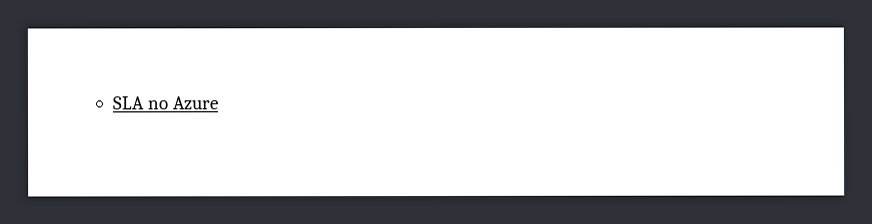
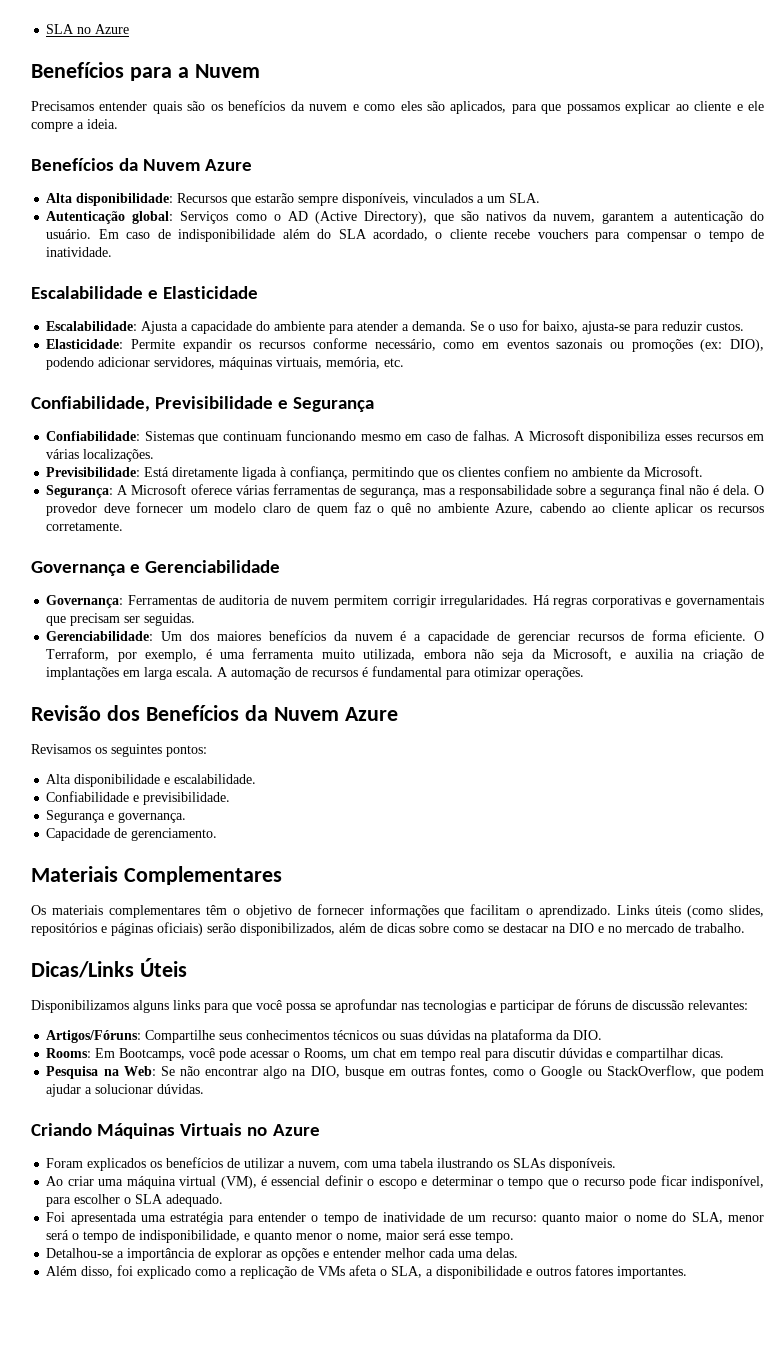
+ Benefícios para a Nuvem
+ Precisamos entender quais são os benefícios da nuvem e como eles são aplicados, para que possamos explicar ao cliente e ele compre a ideia.
+ Benefícios da Nuvem Azure
+ Alta disponibilidade: Recursos que estarão sempre disponíveis, vinculados a um SLA.
+ Autenticação global: Serviços como o AD (Active Directory), que são nativos da nuvem, garantem a autenticação do usuário. Em caso de indisponibilidade além do SLA acordado, o cliente recebe vouchers para compensar o tempo de inatividade.
+ Escalabilidade e Elasticidade
+ Escalabilidade: Ajusta a capacidade do ambiente para atender a demanda. Se o uso for baixo, ajusta-se para reduzir custos.
+ Elasticidade: Permite expandir os recursos conforme necessário, como em eventos sazonais ou promoções (ex: DIO), podendo adicionar servidores, máquinas virtuais, memória, etc.
+ Confiabilidade, Previsibilidade e Segurança
+ Confiabilidade: Sistemas que continuam funcionando mesmo em caso de falhas. A Microsoft disponibiliza esses recursos em várias localizações.
+ Previsibilidade: Está diretamente ligada à confiança, permitindo que os clientes confiem no ambiente da Microsoft.
+ Segurança: A Microsoft oferece várias ferramentas de segurança, mas a responsabilidade sobre a segurança final não é dela. O provedor deve fornecer um modelo claro de quem faz o quê no ambiente Azure, cabendo ao cliente aplicar os recursos corretamente.
+ Governança e Gerenciabilidade
+ Governança: Ferramentas de auditoria de nuvem permitem corrigir irregularidades. Há regras corporativas e governamentais que precisam ser seguidas.
+ Gerenciabilidade: Um dos maiores benefícios da nuvem é a capacidade de gerenciar recursos de forma eficiente. O Terraform, por exemplo, é uma ferramenta muito utilizada, embora não seja da Microsoft, e auxilia na criação de implantações em larga escala. A automação de recursos é fundamental para otimizar operações.
+ Revisão dos Benefícios da Nuvem Azure
+ Revisamos os seguintes pontos:
+ Alta disponibilidade e escalabilidade.
+ Confiabilidade e previsibilidade.
+ Segurança e governança.
+ Capacidade de gerenciamento.
+ Materiais Complementares
+ Os materiais complementares têm o objetivo de fornecer informações que facilitam o aprendizado. Links úteis (como slides, repositórios e páginas oficiais) serão disponibilizados, além de dicas sobre como se destacar na DIO e no mercado de trabalho.
+ Dicas/Links Úteis
+ Disponibilizamos alguns links para que você possa se aprofundar nas tecnologias e participar de fóruns de discussão relevantes:
+ Artigos/Fóruns: Compartilhe seus conhecimentos técnicos ou suas dúvidas na plataforma da DIO.
+ Rooms: Em Bootcamps, você pode acessar o Rooms, um chat em tempo real para discutir dúvidas e compartilhar dicas.
+ Pesquisa na Web: Se não encontrar algo na DIO, busque em outras fontes, como o Google ou StackOverflow, que podem ajudar a solucionar dúvidas.
+ Criando Máquinas Virtuais no Azure
+ Foram explicados os benefícios de utilizar a nuvem, com uma tabela ilustrando os SLAs disponíveis.
+ Ao criar uma máquina virtual (VM), é essencial definir o escopo e determinar o tempo que o recurso pode ficar indisponível, para escolher o SLA adequado.
+ Foi apresentada uma estratégia para entender o tempo de inatividade de um recurso: quanto maior o nome do SLA, menor será o tempo de indisponibilidade, e quanto menor o nome, maior será esse tempo.
+ Detalhou-se a importância de explorar as opções e entender melhor cada uma delas.
+ Além disso, foi explicado como a replicação de VMs afeta o SLA, a disponibilidade e outros fatores importantes.

